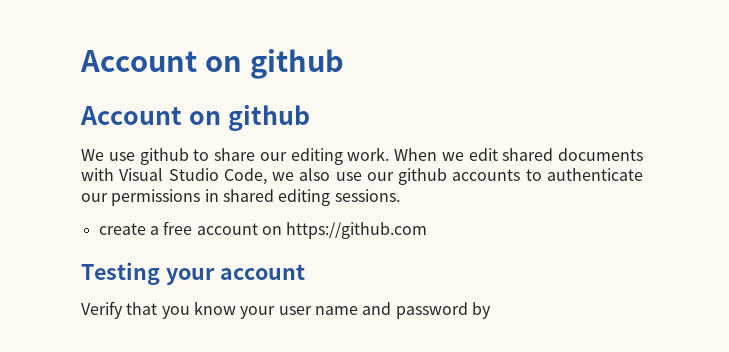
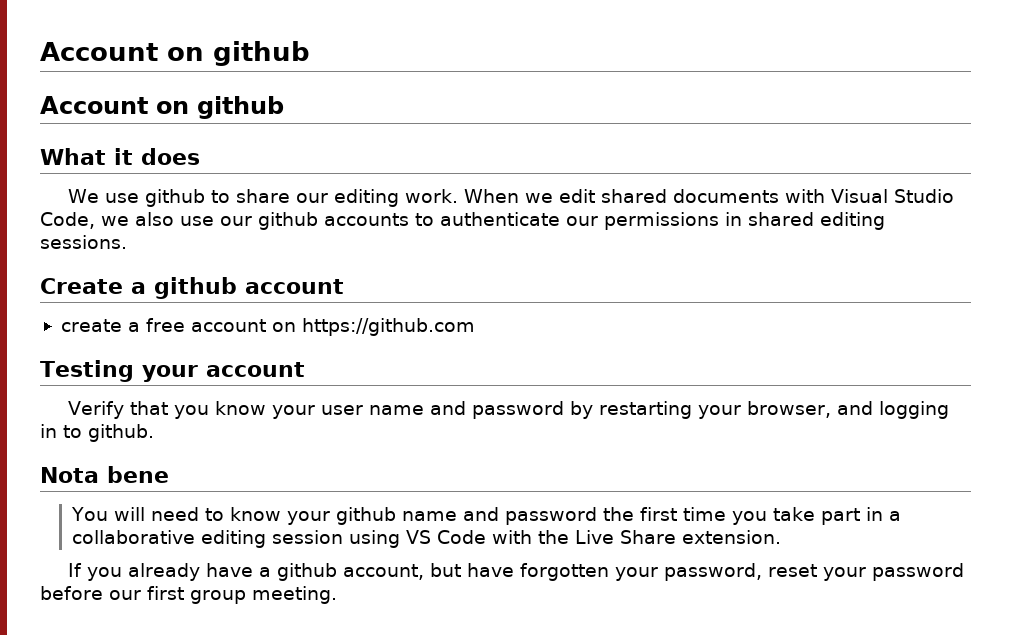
+ What it does
+ Create a github account
- Verify that you know your user name and password by
+ Verify that you know your user name and password by restarting your browser, and logging in to github.
+ Nota bene
+ You will need to know your github name and password the first time you take part in a collaborative editing session using VS Code with the Live Share extension.
+ If you already have a github account, but have forgotten your password, reset your password before our first group meeting.

